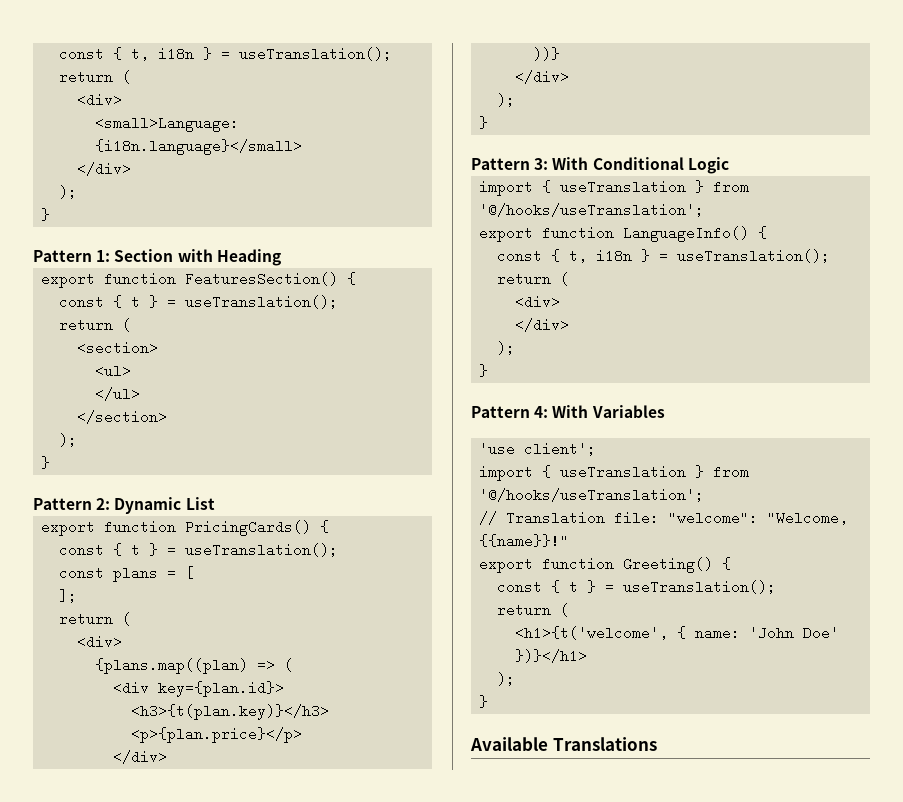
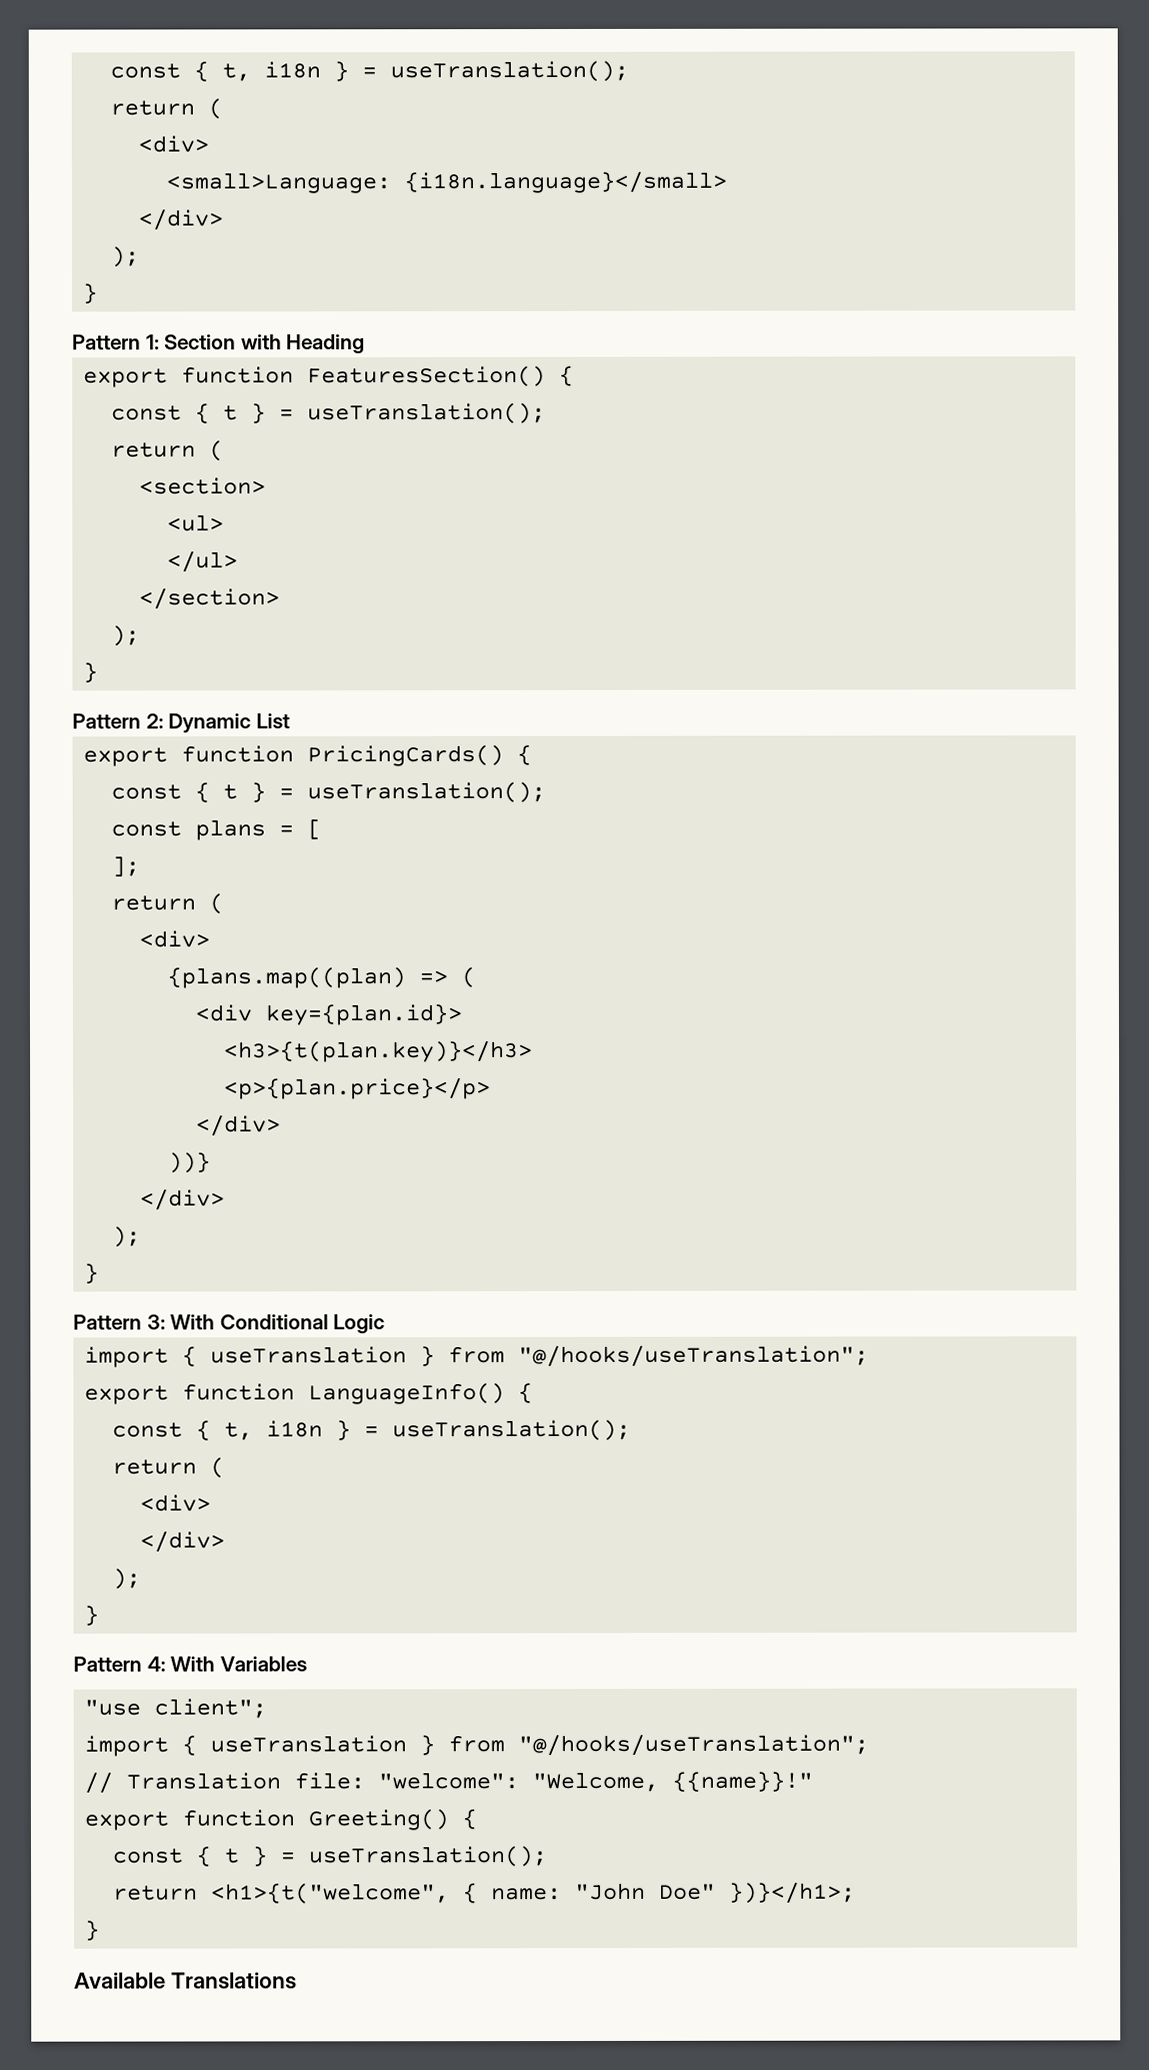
  Pattern 3: With Conditional Logic
- import { useTranslation } from '@/hooks/useTranslation';
+ import { useTranslation } from "@/hooks/useTranslation";
- 'use client';
- import { useTranslation } from '@/hooks/useTranslation';
+ "use client";
+ import { useTranslation } from "@/hooks/useTranslation";
  export function Greeting() {
  const { t } = useTranslation();
- return (
- <h1>{t('welcome', { name: 'John Doe' })}</h1>
- );
+ return <h1>{t("welcome", { name: "John Doe" })}</h1>;

